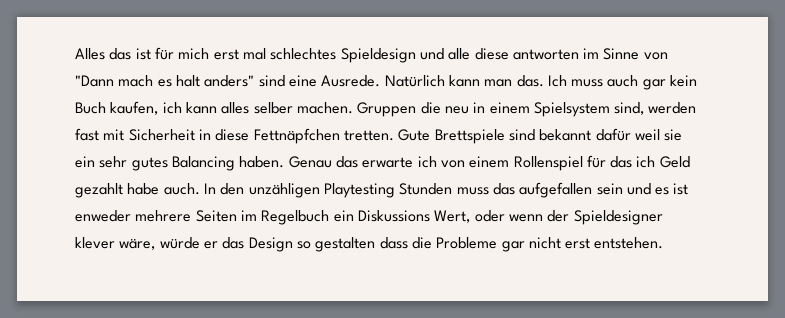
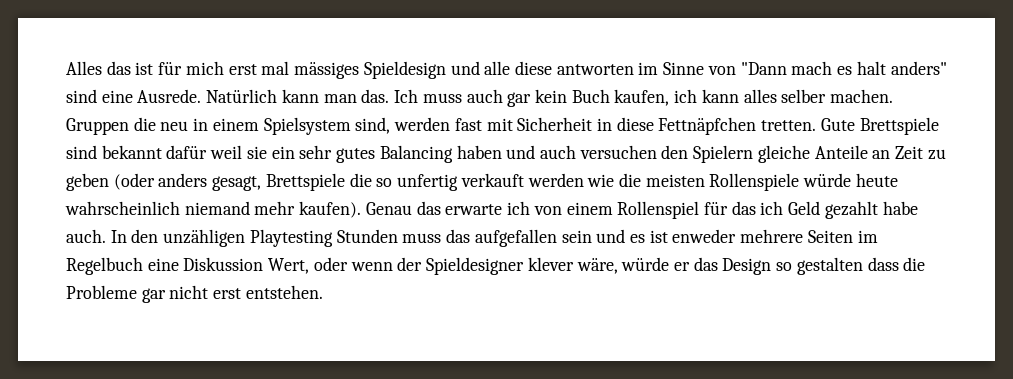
- Alles das ist für mich erst mal schlechtes Spieldesign und alle diese antworten im Sinne von "Dann mach es halt anders" sind eine Ausrede.
+ Alles das ist für mich erst mal mässiges Spieldesign und alle diese antworten im Sinne von "Dann mach es halt anders" sind eine Ausrede.
- Gute Brettspiele sind bekannt dafür weil sie ein sehr gutes Balancing haben.
+ Gute Brettspiele sind bekannt dafür weil sie ein sehr gutes Balancing haben und auch versuchen den Spielern gleiche Anteile an Zeit zu geben (oder anders gesagt, Brettspiele die so unfertig verkauft werden wie die meisten Rollenspiele würde heute wahrscheinlich niemand mehr kaufen).
- In den unzähligen Playtesting Stunden muss das aufgefallen sein und es ist enweder mehrere Seiten im Regelbuch ein Diskussions Wert, oder wenn der Spieldesigner klever wäre, würde er das Design so gestalten dass die Probleme gar nicht erst entstehen.
+ In den unzähligen Playtesting Stunden muss das aufgefallen sein und es ist enweder mehrere Seiten im Regelbuch eine Diskussion Wert, oder wenn der Spieldesigner klever wäre, würde er das Design so gestalten dass die Probleme gar nicht erst entstehen.

